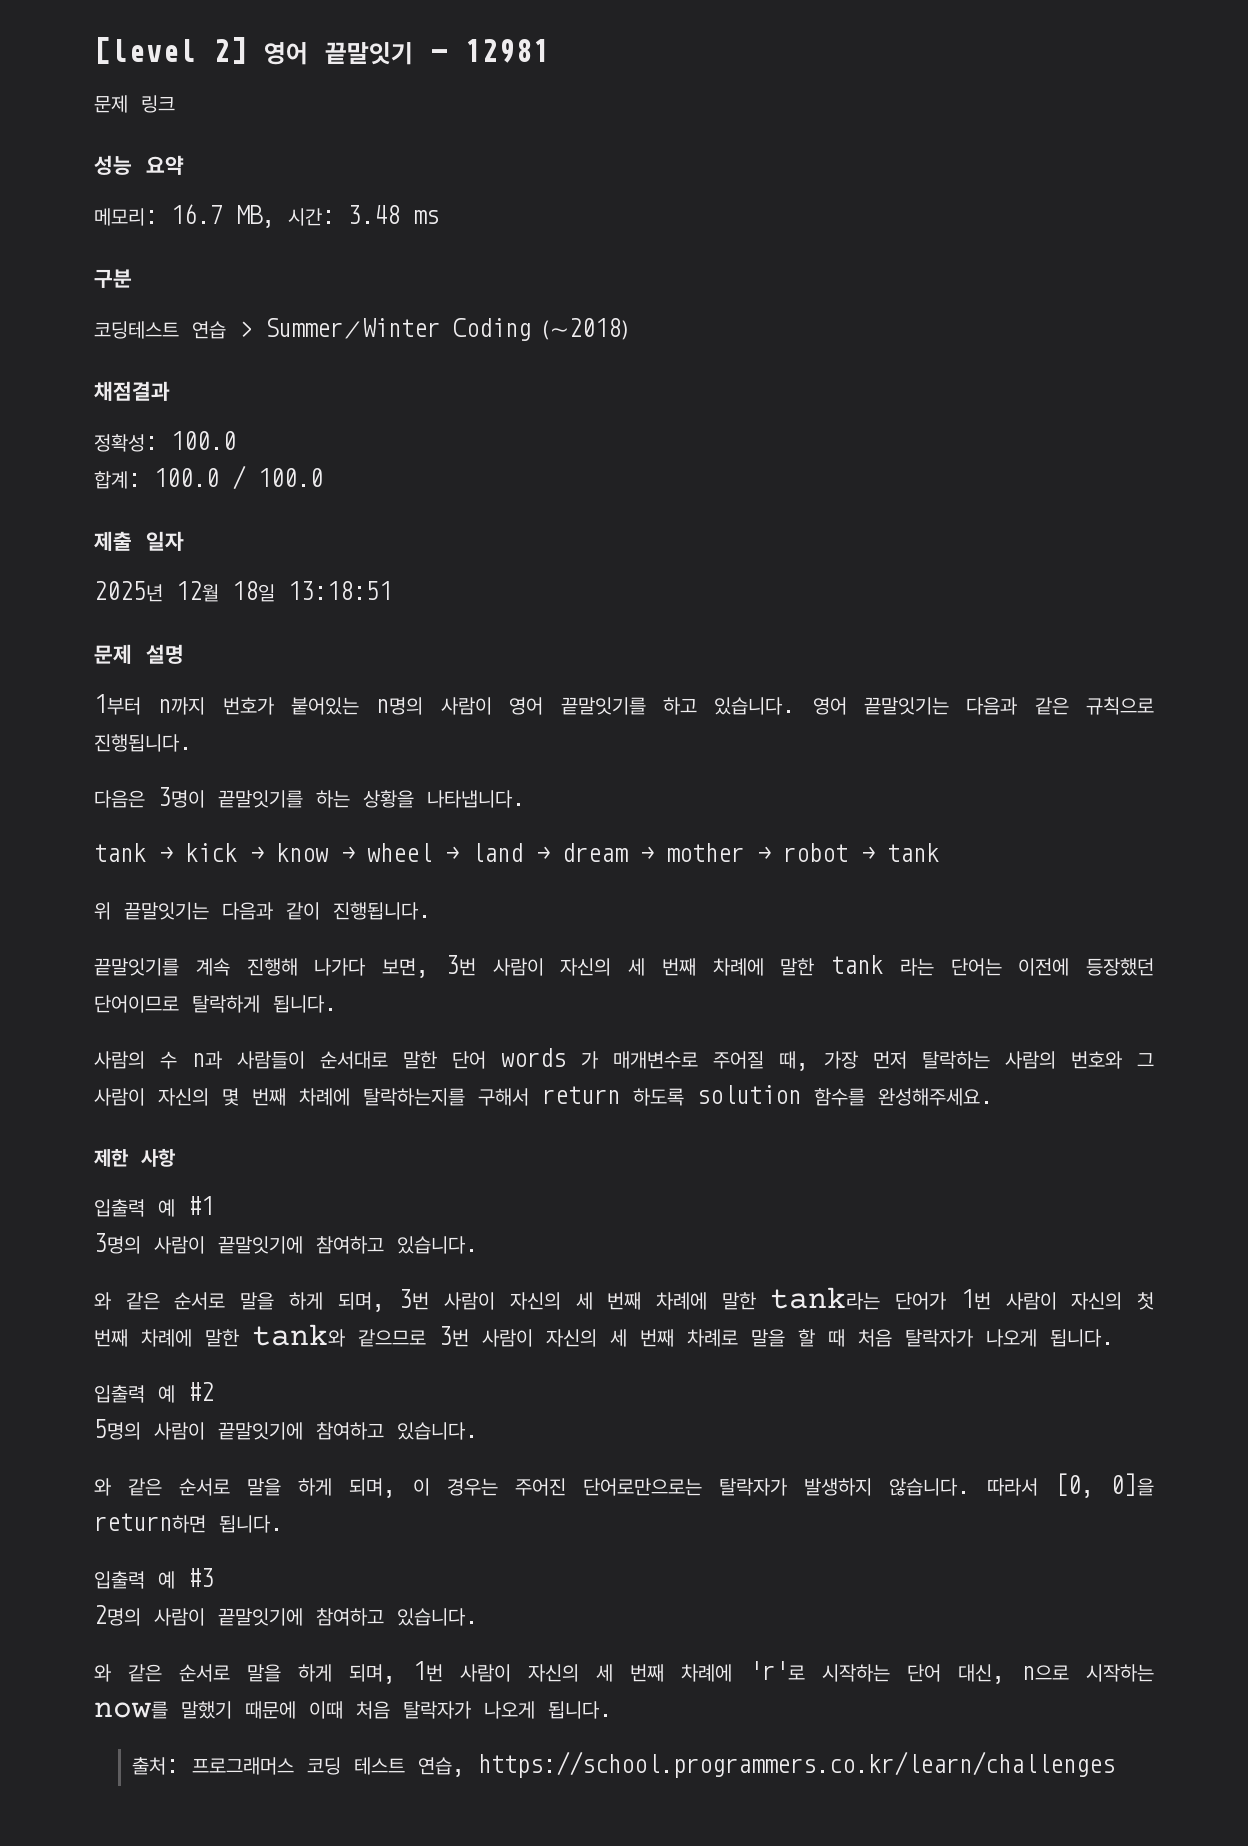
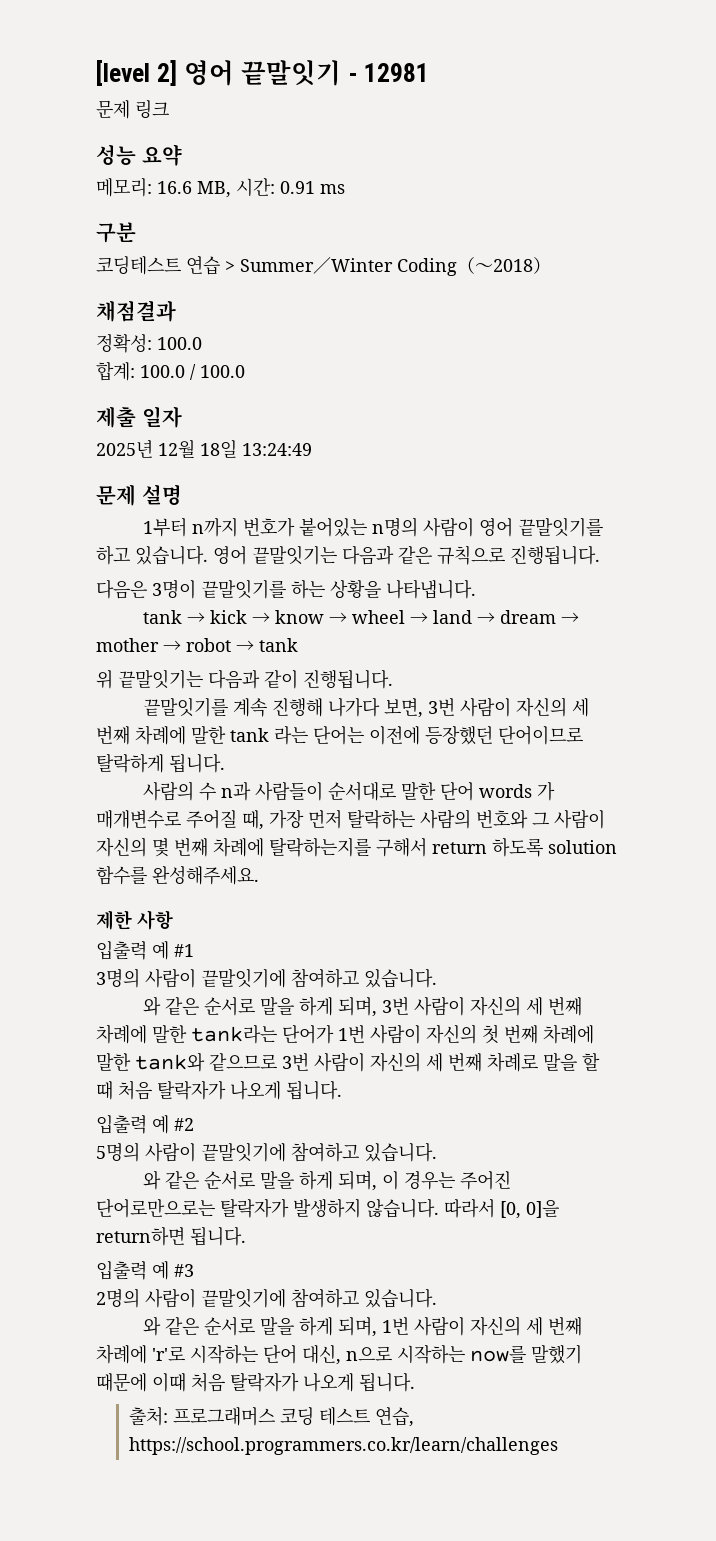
- 메모리: 16.7 MB, 시간: 3.48 ms
+ 메모리: 16.6 MB, 시간: 0.91 ms
- 2025년 12월 18일 13:18:51
+ 2025년 12월 18일 13:24:49

